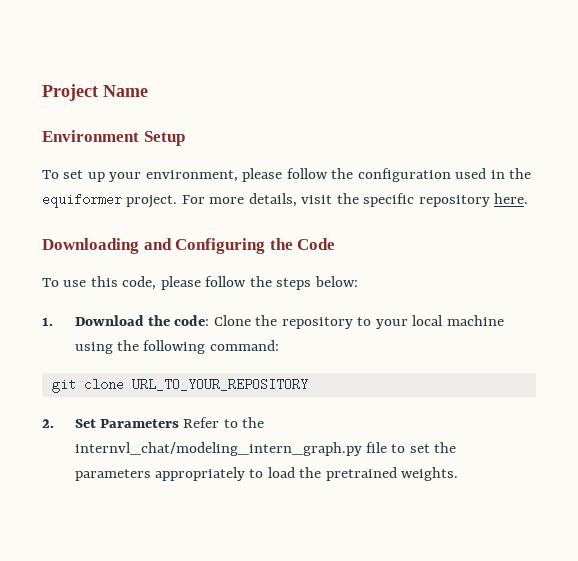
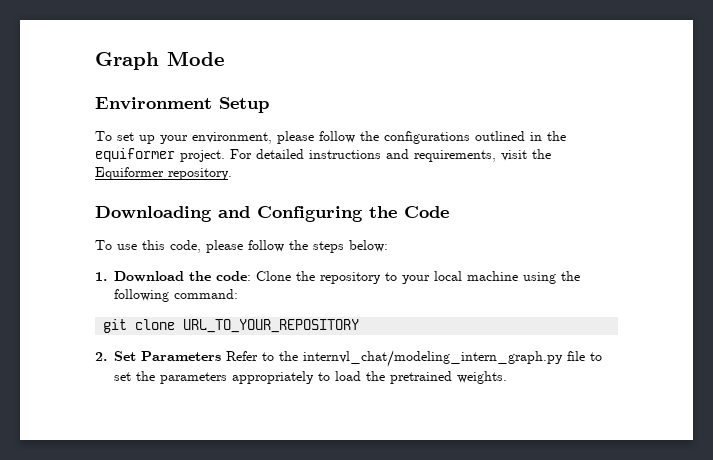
- Project Name
+ Graph Mode
- To set up your environment, please follow the configuration used in the equiformer project.
+ To set up your environment, please follow the configurations outlined in the equiformer project.
- For more details, visit the specific repository here.
+ For detailed instructions and requirements, visit the Equiformer repository.

